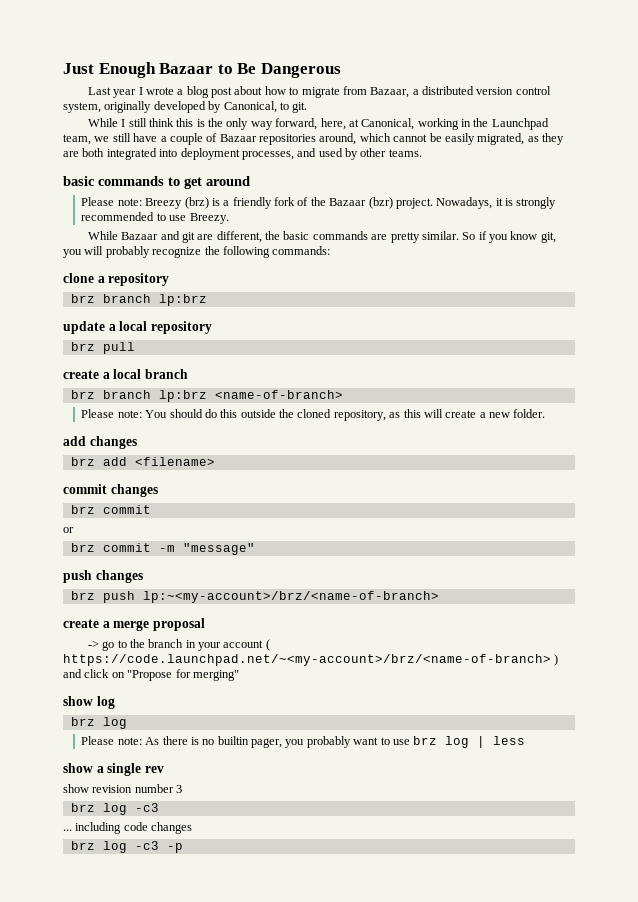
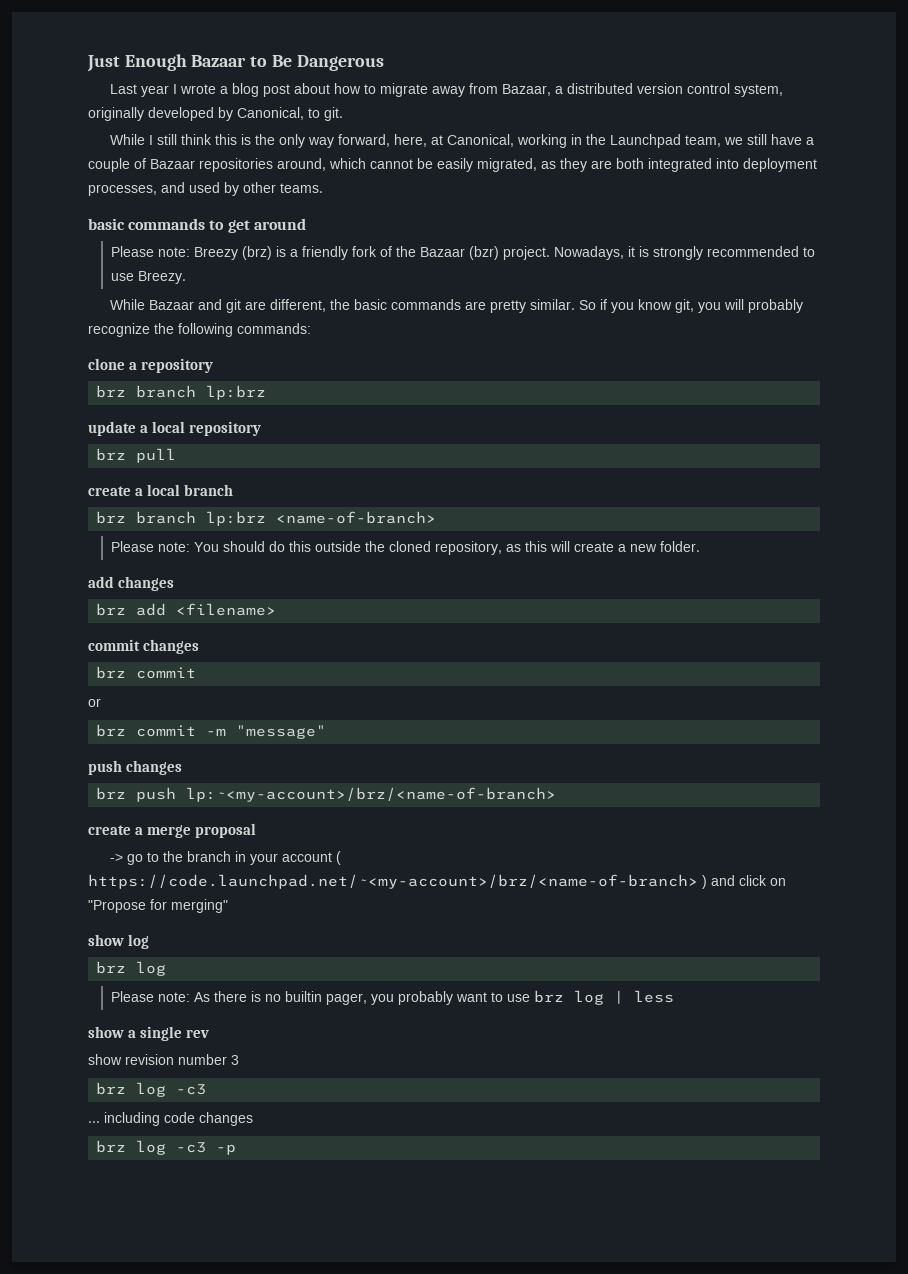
- Last year I wrote a blog post about how to migrate from Bazaar, a distributed version control system, originally developed by Canonical, to git.
+ Last year I wrote a blog post about how to migrate away from Bazaar, a distributed version control system, originally developed by Canonical, to git.

